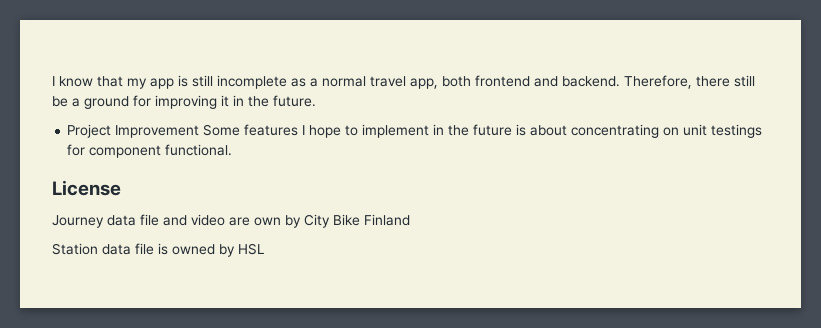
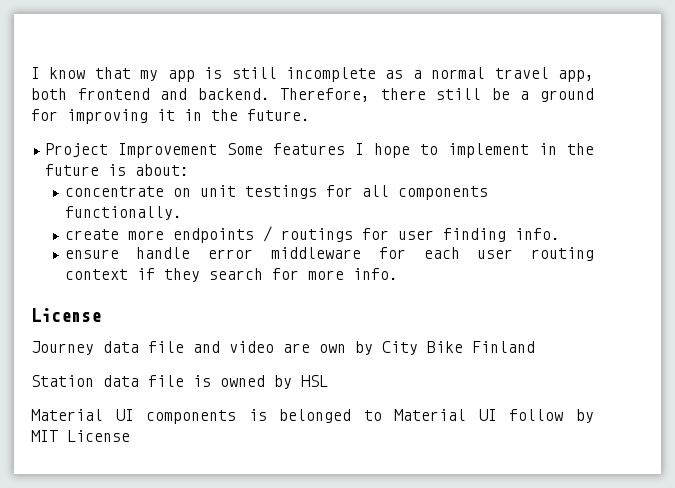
- Project Improvement Some features I hope to implement in the future is about concentrating on unit testings for component functional.
+ Project Improvement Some features I hope to implement in the future is about:
+ concentrate on unit testings for all components functionally.
+ create more endpoints / routings for user finding info.
+ ensure handle error middleware for each user routing context if they search for more info.
+ Material UI components is belonged to Material UI follow by MIT License

